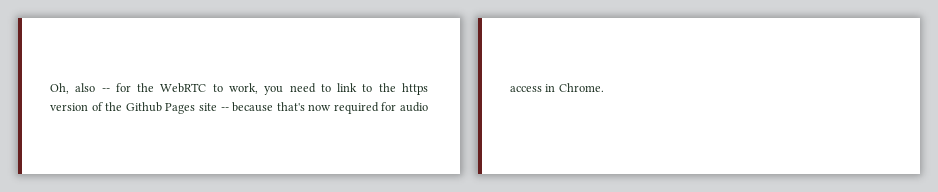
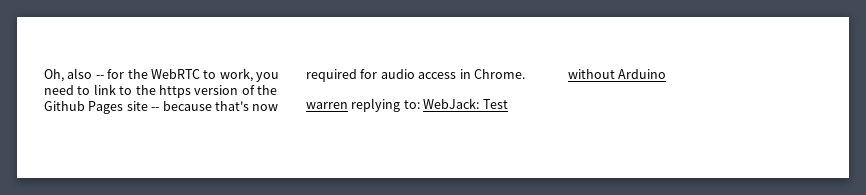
+ warren replying to: WebJack: Test without Arduino

